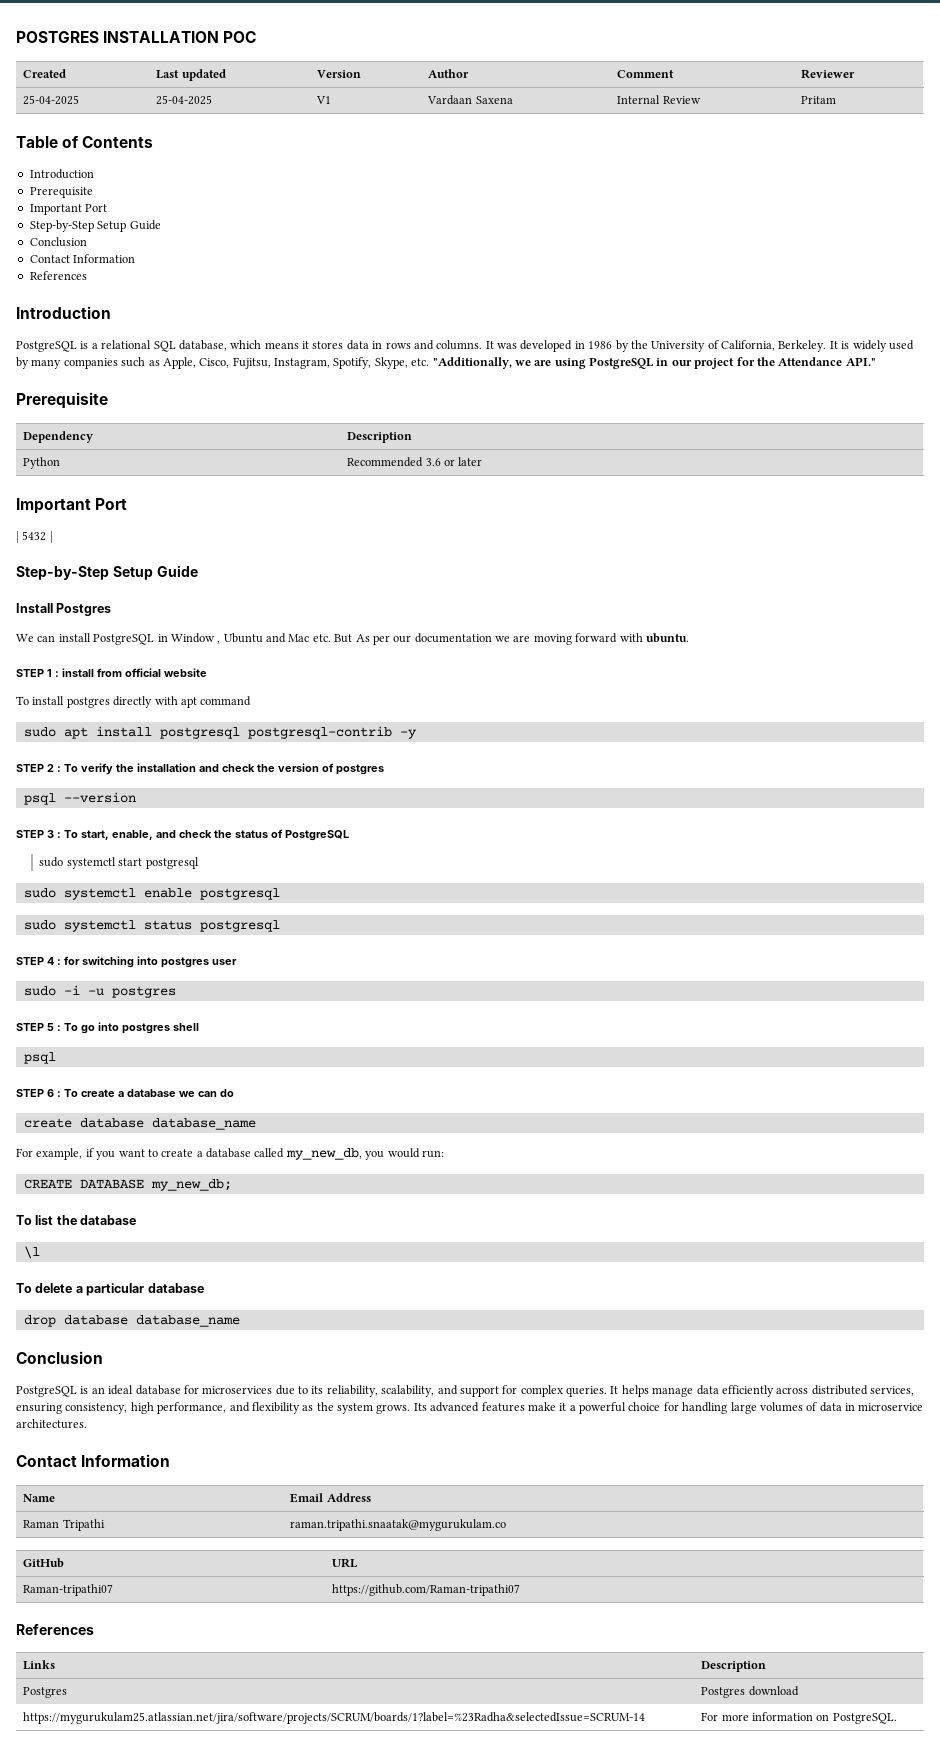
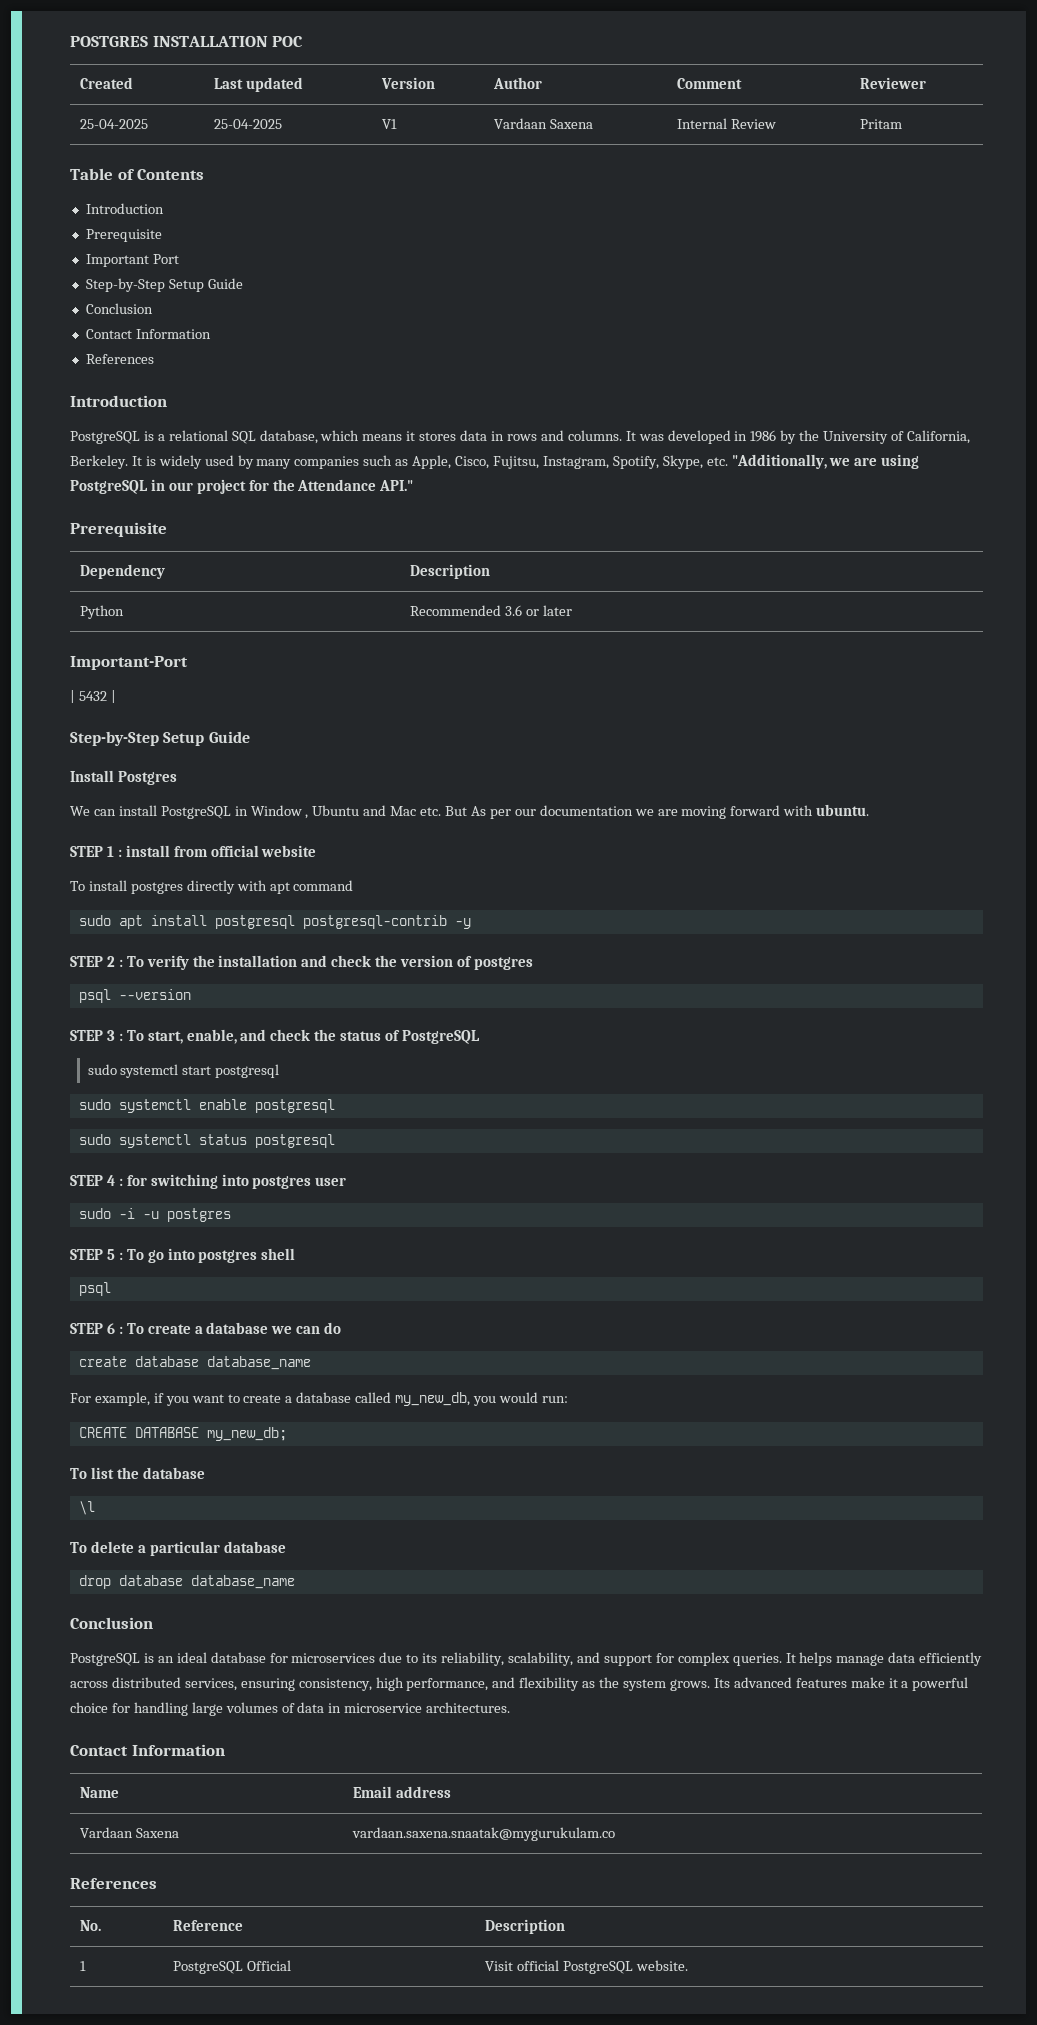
  Python | Recommended 3.6 or later
- Important Port
+ Important-Port
- Name | Email Address
- Raman Tripathi | raman.tripathi.snaatak@mygurukulam.co
- GitHub | URL
- Raman-tripathi07 | https://github.com/Raman-tripathi07
+ Name | Email address
+ Vardaan Saxena | vardaan.saxena.snaatak@mygurukulam.co
  References
- Links | Description
- Postgres | Postgres download
- https://mygurukulam25.atlassian.net/jira/software/projects/SCRUM/boards/1?label=%23Radha&selectedIssue=SCRUM-14 | For more information on PostgreSQL.
+ No. | Reference | Description
+ 1 | PostgreSQL Official | Visit official PostgreSQL website.

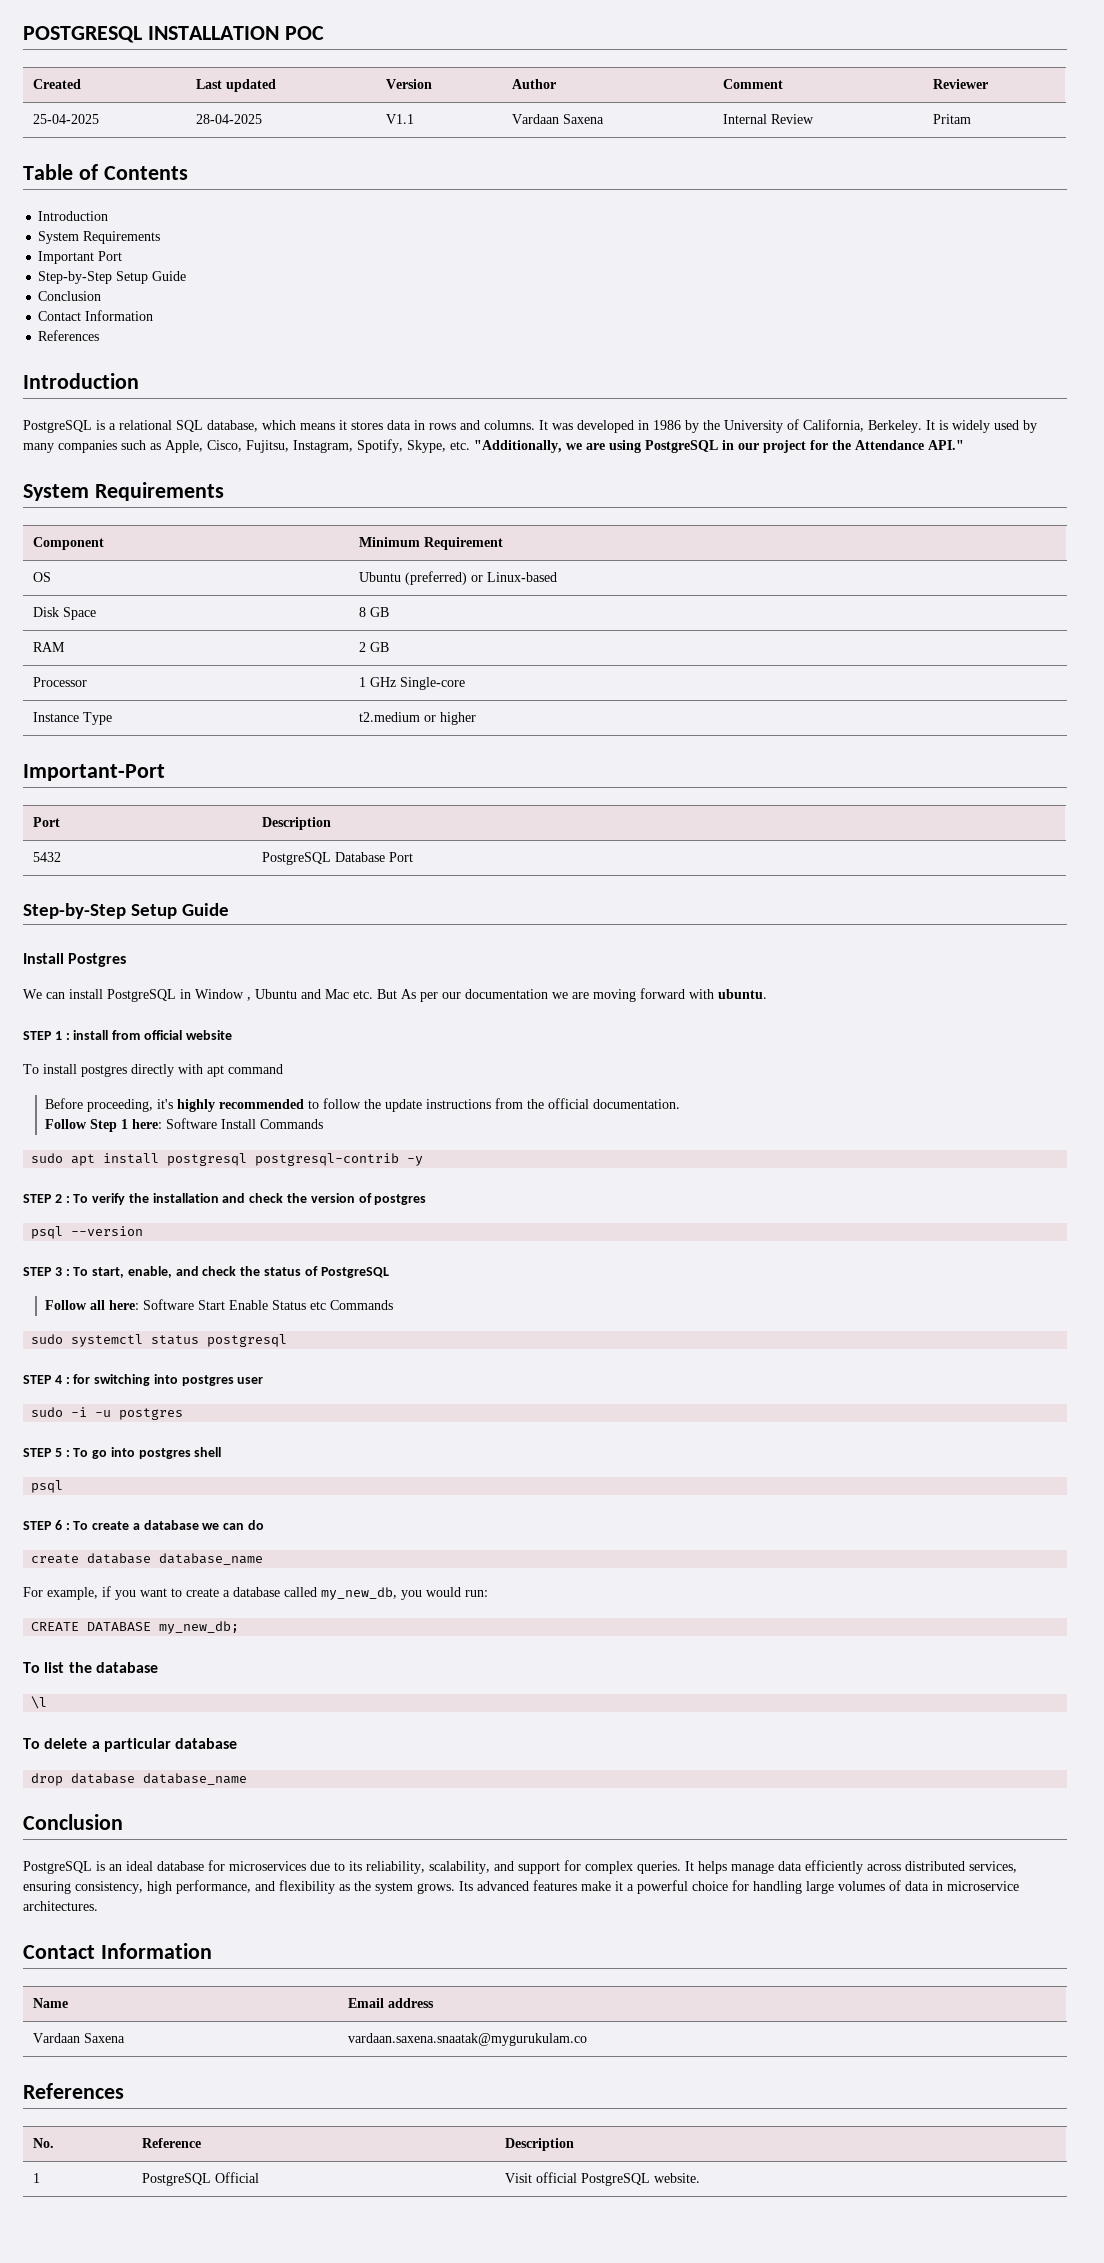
- POSTGRES INSTALLATION POC
+ POSTGRESQL INSTALLATION POC
- 25-04-2025 | 25-04-2025 | V1 | Vardaan Saxena | Internal Review | Pritam
+ 25-04-2025 | 28-04-2025 | V1.1 | Vardaan Saxena | Internal Review | Pritam
  Table of Contents
  Introduction
- Prerequisite
+ System Requirements
  It is widely used by many companies such as Apple, Cisco, Fujitsu, Instagram, Spotify, Skype, etc. "Additionally, we are using PostgreSQL in our project for the Attendance API."
- Prerequisite
- Dependency | Description
- Python | Recommended 3.6 or later
+ System Requirements
+ Component | Minimum Requirement
+ OS | Ubuntu (preferred) or Linux-based
+ Disk Space | 8 GB
+ RAM | 2 GB
+ Processor | 1 GHz Single-core
+ Instance Type | t2.medium or higher
  Important-Port
- | 5432 |
+ Port | Description
+ 5432 | PostgreSQL Database Port
+ Before proceeding, it's highly recommended to follow the update instructions from the official documentation.
+ Follow Step 1 here: Software Install Commands
- sudo systemctl start postgresql
- sudo systemctl enable postgresql
+ Follow all here: Software Start Enable Status etc Commands

